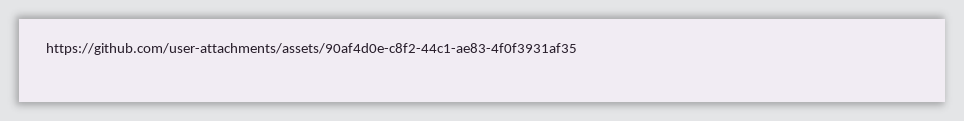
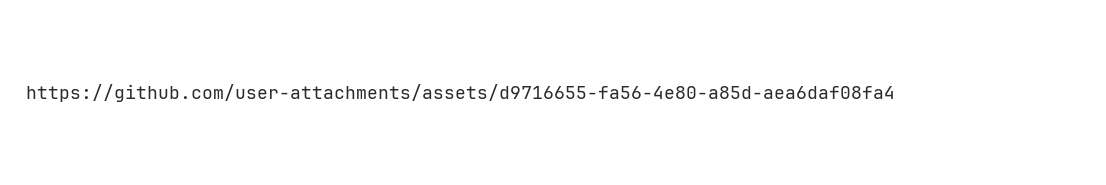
- https://github.com/user-attachments/assets/90af4d0e-c8f2-44c1-ae83-4f0f3931af35
+ https://github.com/user-attachments/assets/d9716655-fa56-4e80-a85d-aea6daf08fa4

